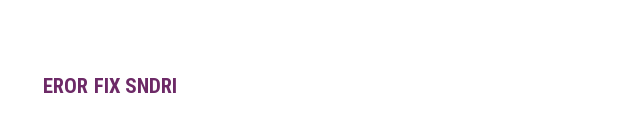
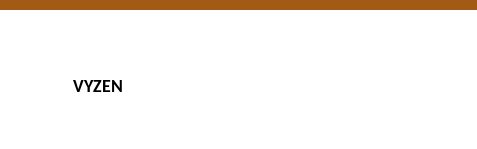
- EROR FIX SNDRI
+ VYZEN

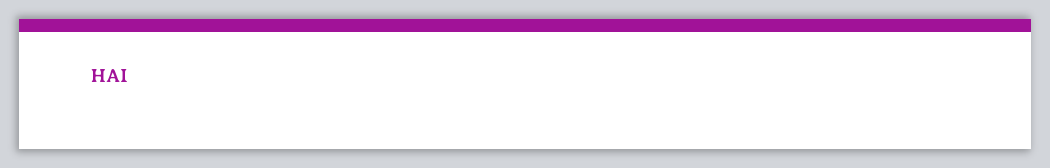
- VYZEN
+ HAI

